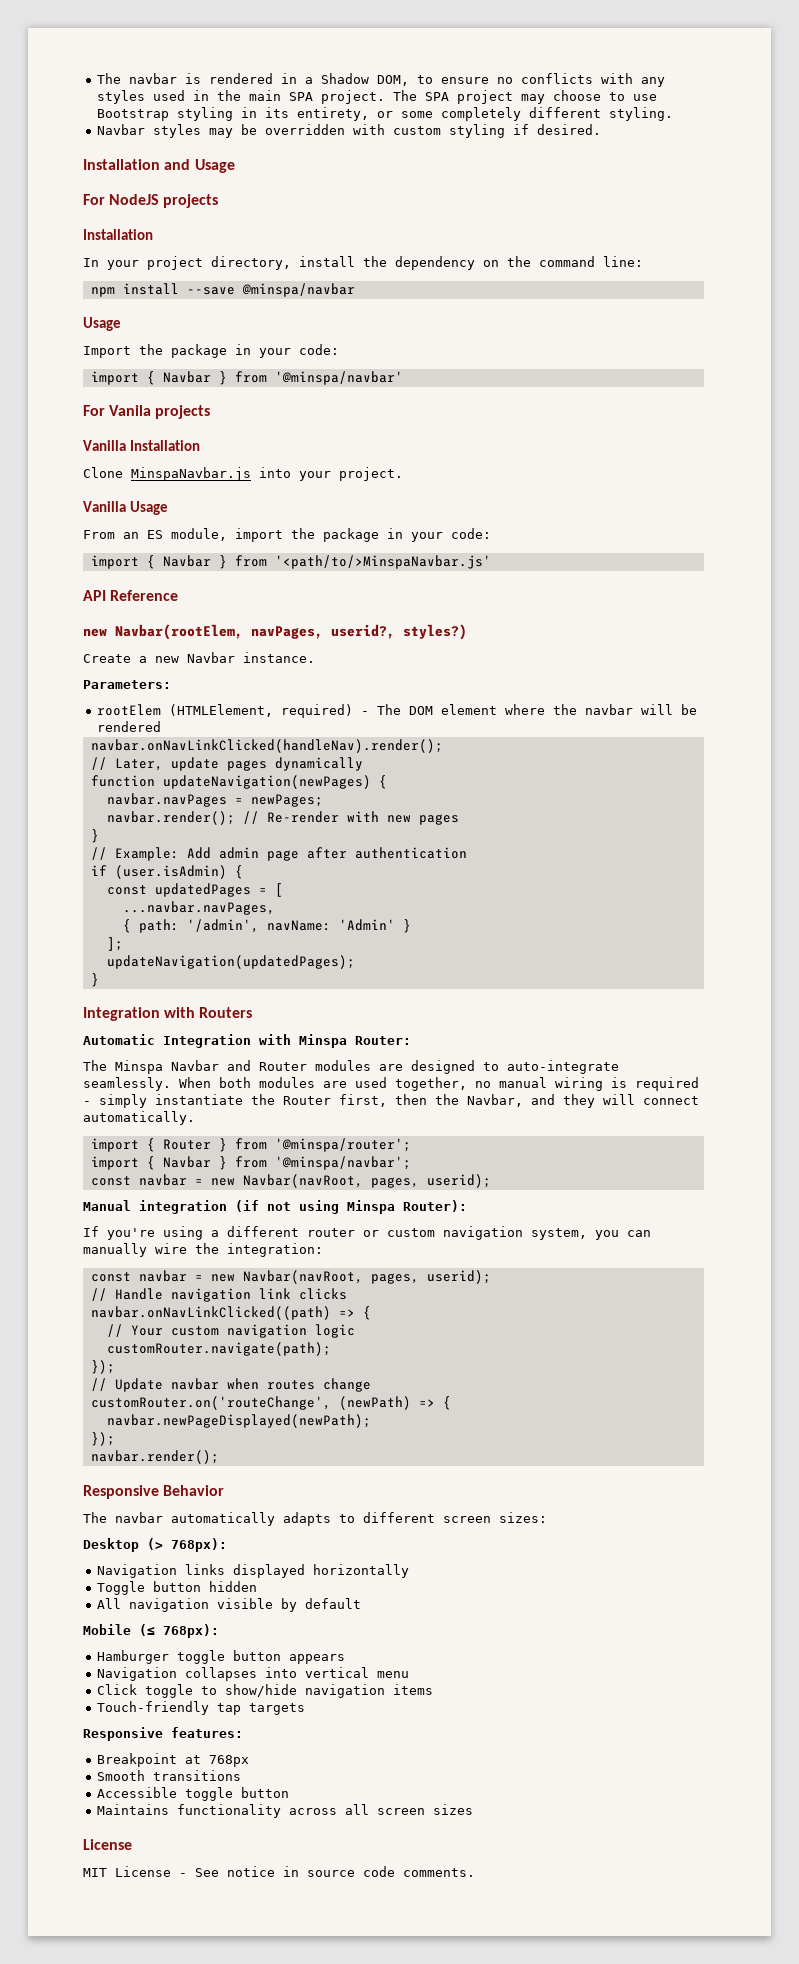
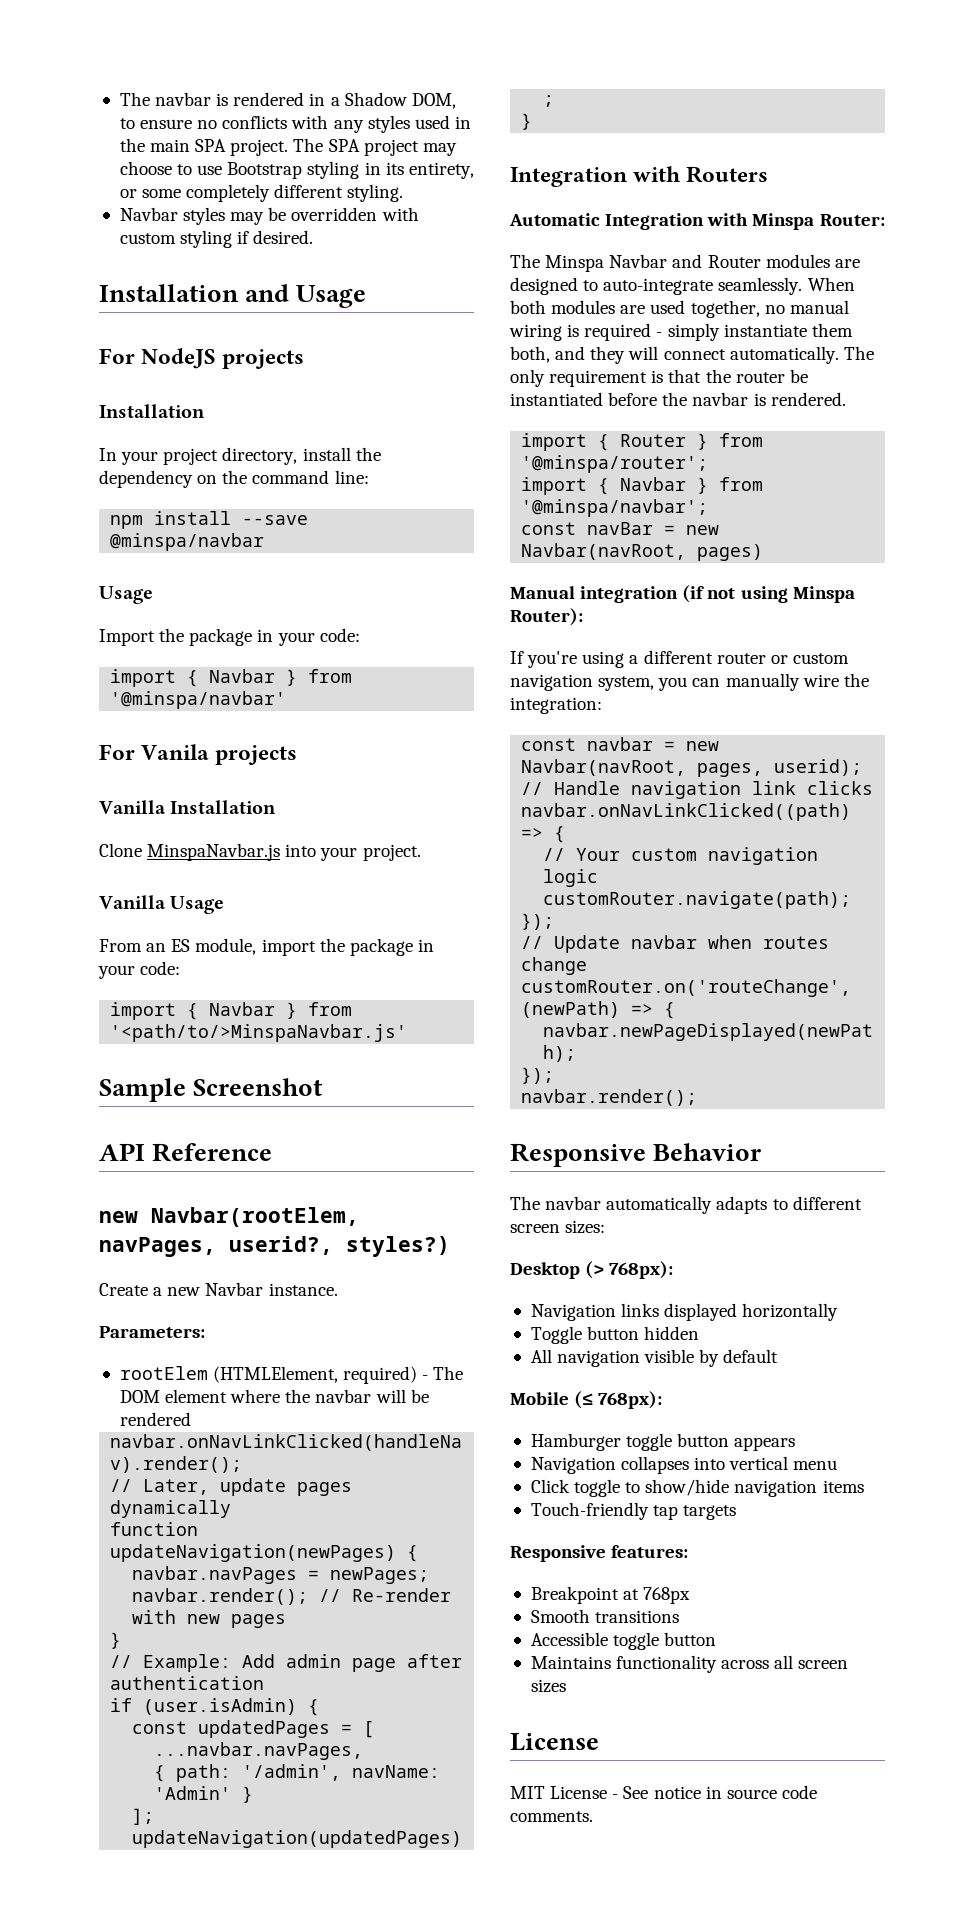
+ Sample Screenshot
- When both modules are used together, no manual wiring is required - simply instantiate the Router first, then the Navbar, and they will connect automatically.
+ When both modules are used together, no manual wiring is required - simply instantiate them both, and they will connect automatically. The only requirement is that the router be instantiated before the navbar is rendered.
  import { Navbar } from '@minspa/navbar';
- const navbar = new Navbar(navRoot, pages, userid);
+ const navBar = new Navbar(navRoot, pages)

